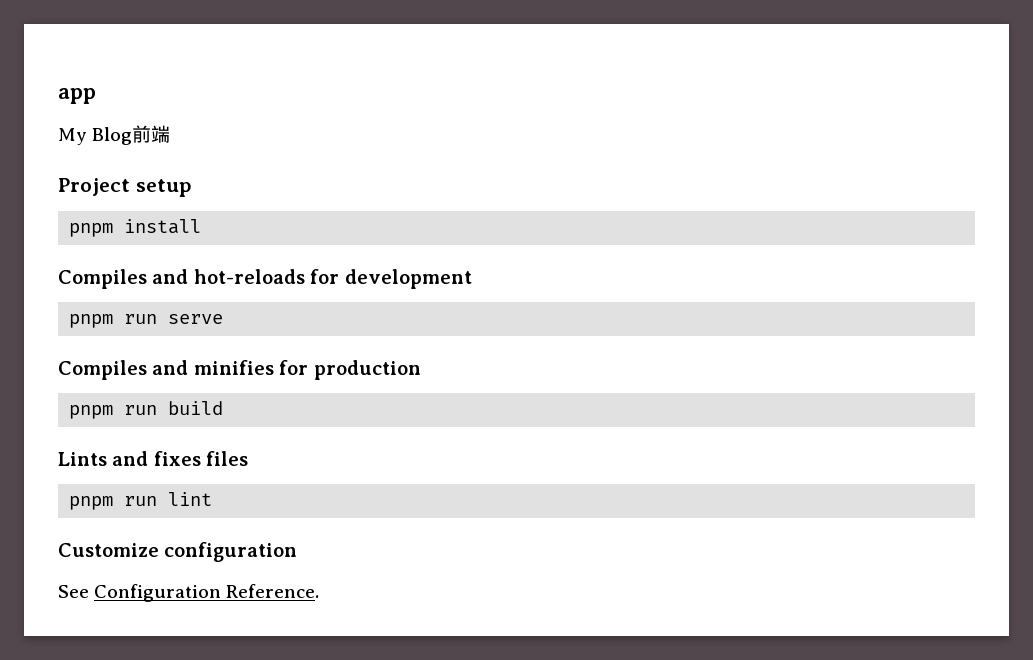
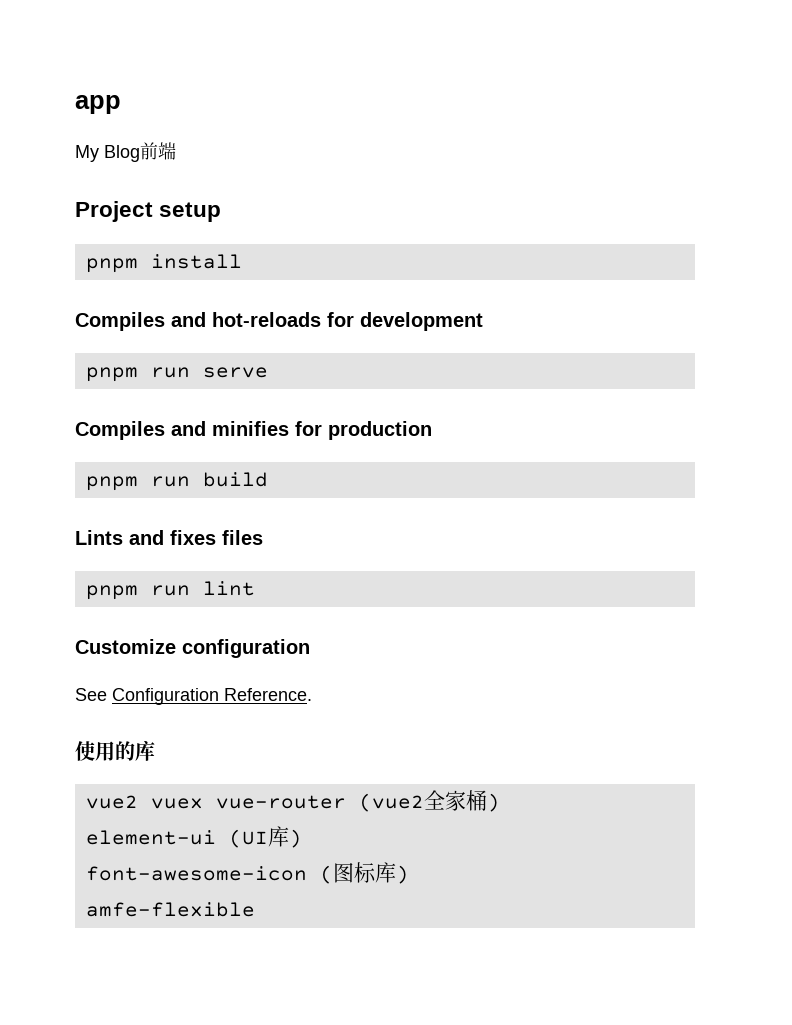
+ 使用的库
+ vue2 vuex vue-router (vue2全家桶)
+ element-ui (UI库)
+ font-awesome-icon (图标库)
+ amfe-flexible

